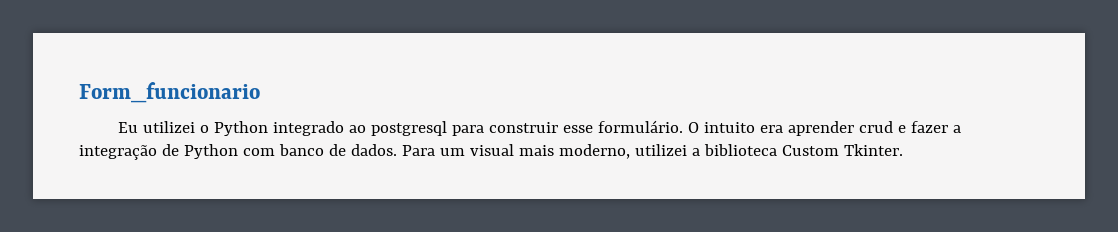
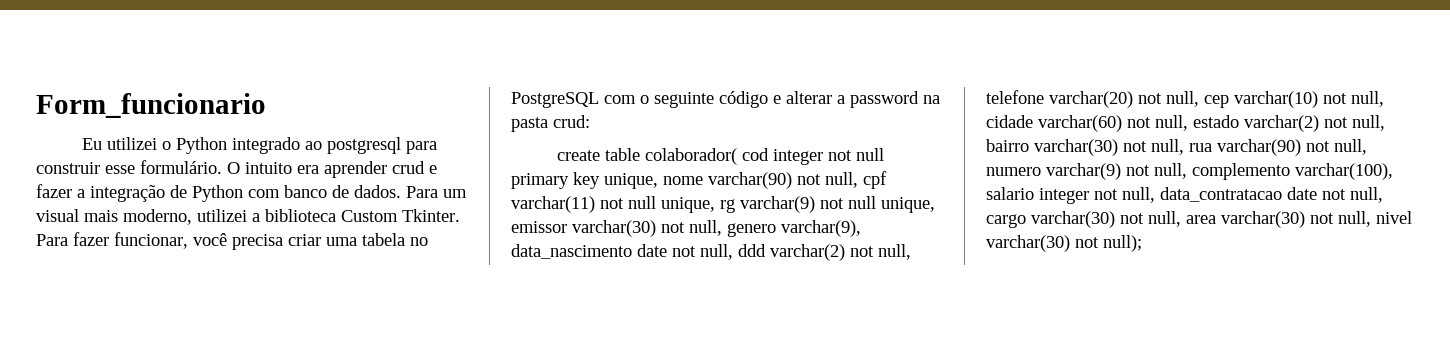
+ Para fazer funcionar, você precisa criar uma tabela no PostgreSQL com o seguinte código e alterar a password na pasta crud:
+ create table colaborador( cod integer not null primary key unique, nome varchar(90) not null, cpf varchar(11) not null unique, rg varchar(9) not null unique, emissor varchar(30) not null, genero varchar(9), data_nascimento date not null, ddd varchar(2) not null, telefone varchar(20) not null, cep varchar(10) not null, cidade varchar(60) not null, estado varchar(2) not null, bairro varchar(30) not null, rua varchar(90) not null, numero varchar(9) not null, complemento varchar(100), salario integer not null, data_contratacao date not null, cargo varchar(30) not null, area varchar(30) not null, nivel varchar(30) not null);

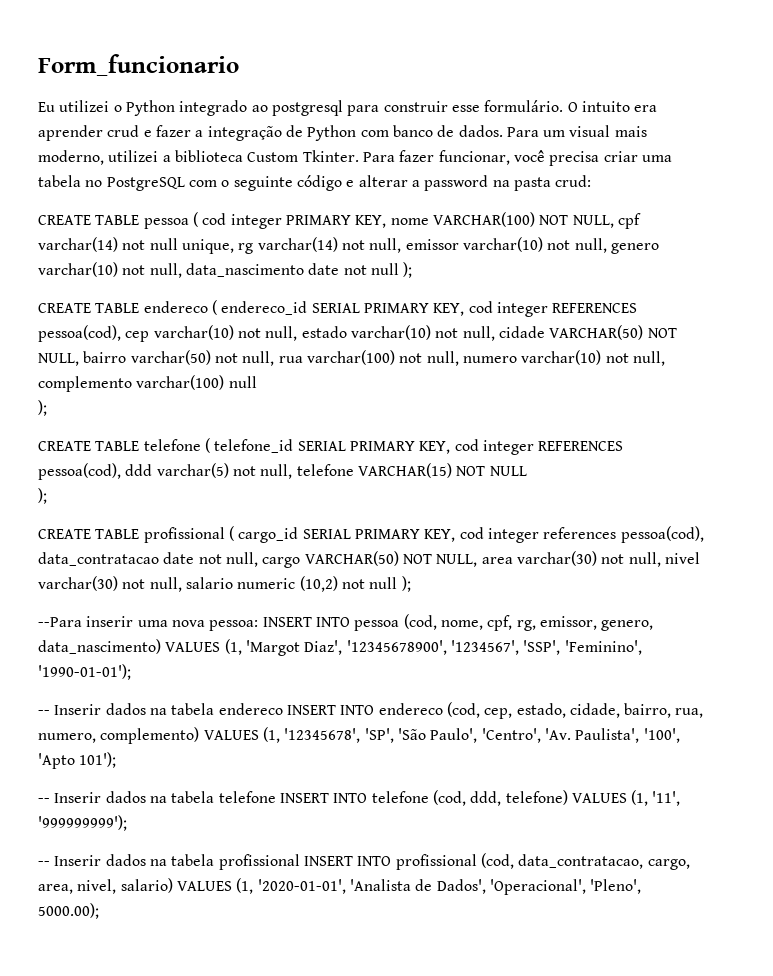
- create table colaborador( cod integer not null primary key unique, nome varchar(90) not null, cpf varchar(11) not null unique, rg varchar(9) not null unique, emissor varchar(30) not null, genero varchar(9), data_nascimento date not null, ddd varchar(2) not null, telefone varchar(20) not null, cep varchar(10) not null, cidade varchar(60) not null, estado varchar(2) not null, bairro varchar(30) not null, rua varchar(90) not null, numero varchar(9) not null, complemento varchar(100), salario integer not null, data_contratacao date not null, cargo varchar(30) not null, area varchar(30) not null, nivel varchar(30) not null);
+ CREATE TABLE pessoa ( cod integer PRIMARY KEY, nome VARCHAR(100) NOT NULL, cpf varchar(14) not null unique, rg varchar(14) not null, emissor varchar(10) not null, genero varchar(10) not null, data_nascimento date not null );
+ CREATE TABLE endereco ( endereco_id SERIAL PRIMARY KEY, cod integer REFERENCES pessoa(cod), cep varchar(10) not null, estado varchar(10) not null, cidade VARCHAR(50) NOT NULL, bairro varchar(50) not null, rua varchar(100) not null, numero varchar(10) not null, complemento varchar(100) null
+ );
+ CREATE TABLE telefone ( telefone_id SERIAL PRIMARY KEY, cod integer REFERENCES pessoa(cod), ddd varchar(5) not null, telefone VARCHAR(15) NOT NULL
+ );
+ CREATE TABLE profissional ( cargo_id SERIAL PRIMARY KEY, cod integer references pessoa(cod), data_contratacao date not null, cargo VARCHAR(50) NOT NULL, area varchar(30) not null, nivel varchar(30) not null, salario numeric (10,2) not null );
+ --Para inserir uma nova pessoa: INSERT INTO pessoa (cod, nome, cpf, rg, emissor, genero, data_nascimento) VALUES (1, 'Margot Diaz', '12345678900', '1234567', 'SSP', 'Feminino', '1990-01-01');
+ -- Inserir dados na tabela endereco INSERT INTO endereco (cod, cep, estado, cidade, bairro, rua, numero, complemento) VALUES (1, '12345678', 'SP', 'São Paulo', 'Centro', 'Av. Paulista', '100', 'Apto 101');
+ -- Inserir dados na tabela telefone INSERT INTO telefone (cod, ddd, telefone) VALUES (1, '11', '999999999');
+ -- Inserir dados na tabela profissional INSERT INTO profissional (cod, data_contratacao, cargo, area, nivel, salario) VALUES (1, '2020-01-01', 'Analista de Dados', 'Operacional', 'Pleno', 5000.00);

